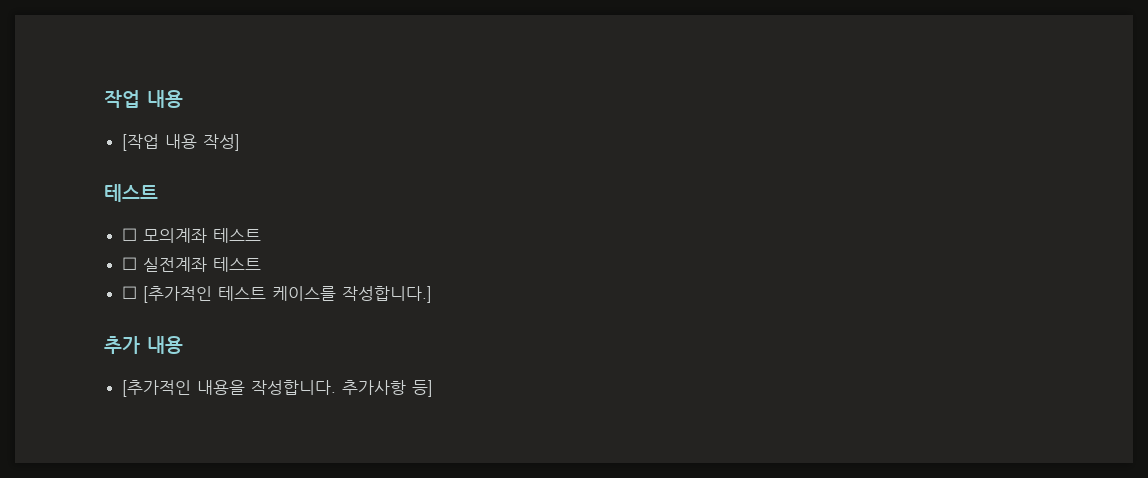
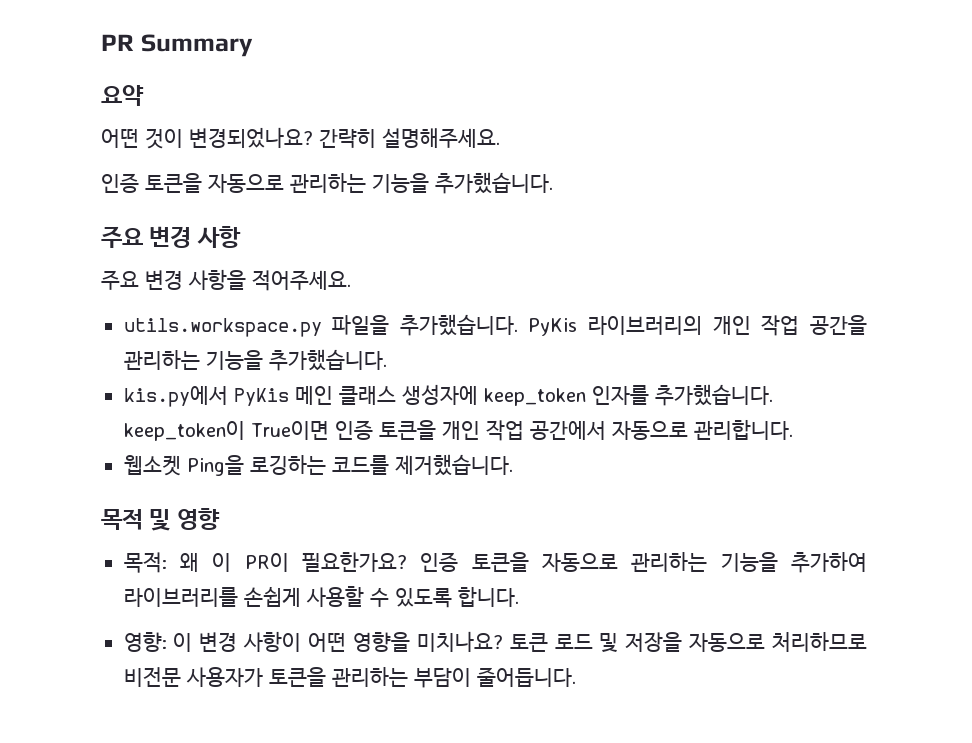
- 작업 내용
- [작업 내용 작성]
- 테스트
- ☐ 모의계좌 테스트
- ☐ 실전계좌 테스트
- ☐ [추가적인 테스트 케이스를 작성합니다.]
- 추가 내용
- [추가적인 내용을 작성합니다. 추가사항 등]
+ PR Summary
+ 요약
+ 어떤 것이 변경되었나요? 간략히 설명해주세요.
+ 인증 토큰을 자동으로 관리하는 기능을 추가했습니다.
+ 주요 변경 사항
+ 주요 변경 사항을 적어주세요.
+ utils.workspace.py 파일을 추가했습니다. PyKis 라이브러리의 개인 작업 공간을 관리하는 기능을 추가했습니다.
+ kis.py에서 PyKis 메인 클래스 생성자에 keep_token 인자를 추가했습니다. keep_token이 True이면 인증 토큰을 개인 작업 공간에서 자동으로 관리합니다.
+ 웹소켓 Ping을 로깅하는 코드를 제거했습니다.
+ 목적 및 영향
+ 목적: 왜 이 PR이 필요한가요? 인증 토큰을 자동으로 관리하는 기능을 추가하여 라이브러리를 손쉽게 사용할 수 있도록 합니다.
+ 영향: 이 변경 사항이 어떤 영향을 미치나요? 토큰 로드 및 저장을 자동으로 처리하므로 비전문 사용자가 토큰을 관리하는 부담이 줄어듭니다.

